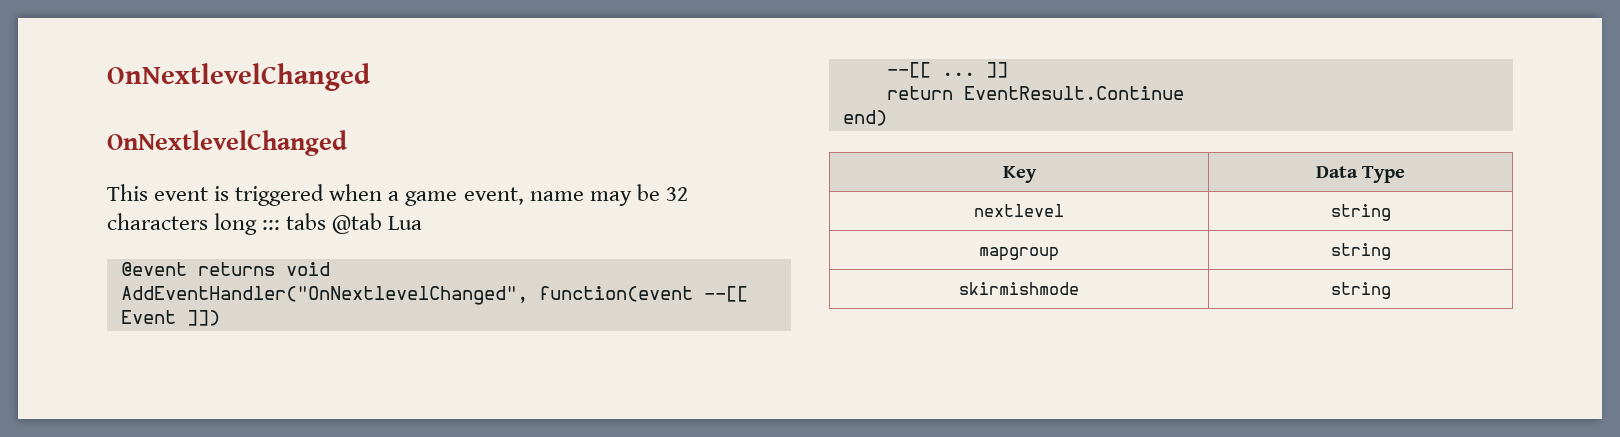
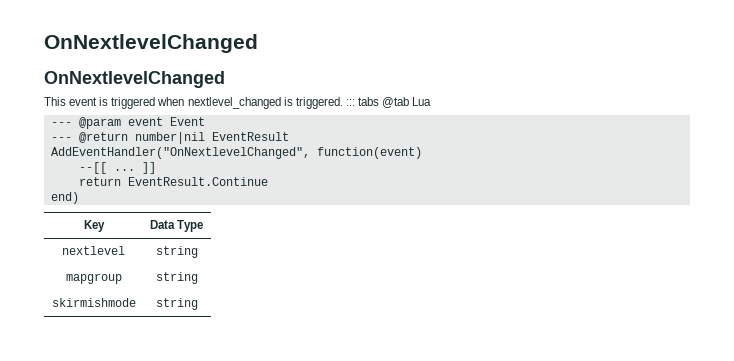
- This event is triggered when a game event, name may be 32 characters long ::: tabs @tab Lua
- @event returns void
- AddEventHandler("OnNextlevelChanged", function(event --[[ Event ]])
+ This event is triggered when nextlevel_changed is triggered. ::: tabs @tab Lua
+ --- @param event Event
+ --- @return number|nil EventResult
+ AddEventHandler("OnNextlevelChanged", function(event)

